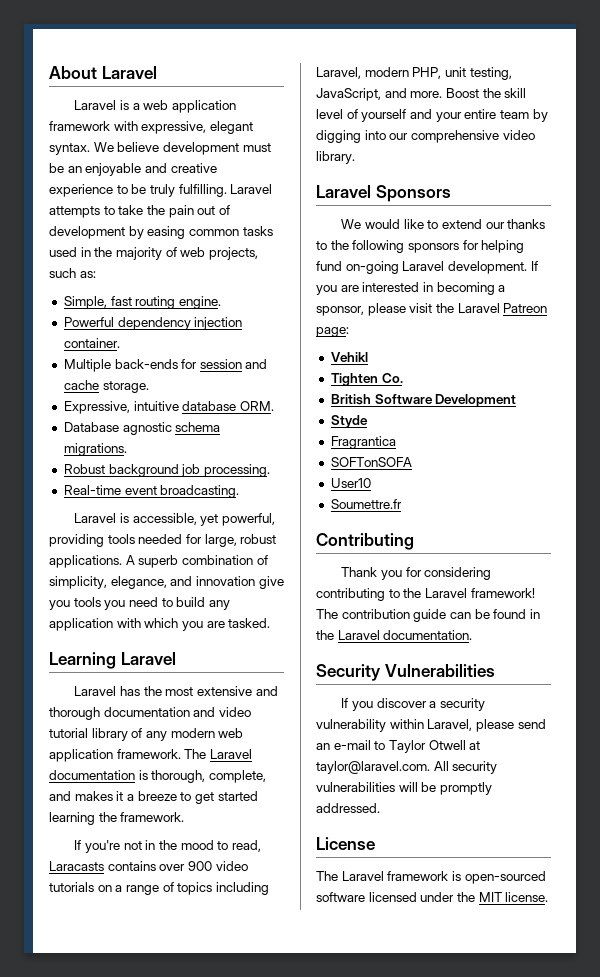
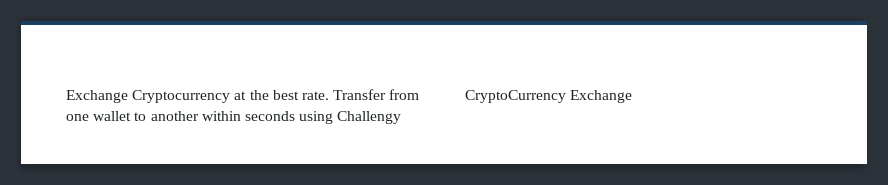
- About Laravel
- Laravel is a web application framework with expressive, elegant syntax. We believe development must be an enjoyable and creative experience to be truly fulfilling. Laravel attempts to take the pain out of development by easing common tasks used in the majority of web projects, such as:
- Simple, fast routing engine.
- Powerful dependency injection container.
- Multiple back-ends for session and cache storage.
- Expressive, intuitive database ORM.
- Database agnostic schema migrations.
- Robust background job processing.
- Real-time event broadcasting.
- Laravel is accessible, yet powerful, providing tools needed for large, robust applications. A superb combination of simplicity, elegance, and innovation give you tools you need to build any application with which you are tasked.
- Learning Laravel
- Laravel has the most extensive and thorough documentation and video tutorial library of any modern web application framework. The Laravel documentation is thorough, complete, and makes it a breeze to get started learning the framework.
- If you're not in the mood to read, Laracasts contains over 900 video tutorials on a range of topics including Laravel, modern PHP, unit testing, JavaScript, and more. Boost the skill level of yourself and your entire team by digging into our comprehensive video library.
- Laravel Sponsors
- We would like to extend our thanks to the following sponsors for helping fund on-going Laravel development. If you are interested in becoming a sponsor, please visit the Laravel Patreon page:
- Vehikl
- Tighten Co.
- British Software Development
- Styde
- Fragrantica
- SOFTonSOFA
- User10
- Soumettre.fr
- Contributing
- Thank you for considering contributing to the Laravel framework! The contribution guide can be found in the Laravel documentation.
- Security Vulnerabilities
- If you discover a security vulnerability within Laravel, please send an e-mail to Taylor Otwell at taylor@laravel.com. All security vulnerabilities will be promptly addressed.
- License
- The Laravel framework is open-sourced software licensed under the MIT license.
+ Exchange Cryptocurrency at the best rate. Transfer from one wallet to another within seconds using Challengy CryptoCurrency Exchange

